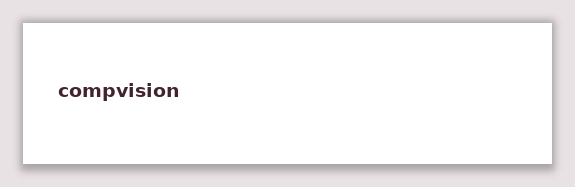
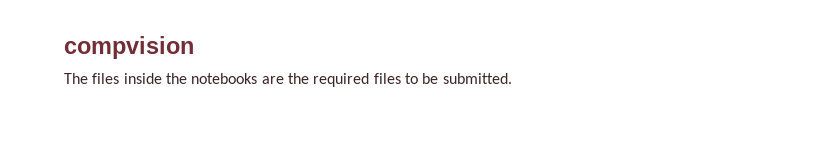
+ The files inside the notebooks are the required files to be submitted.

